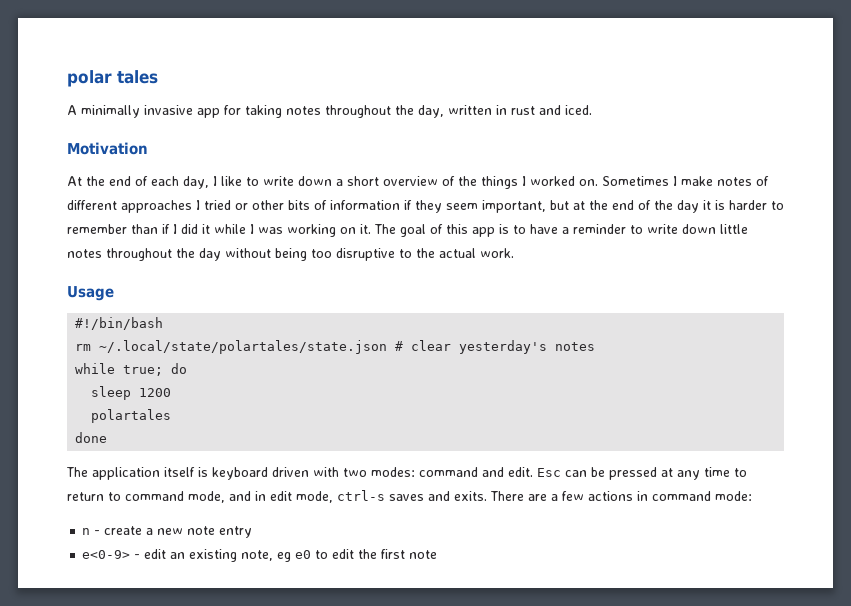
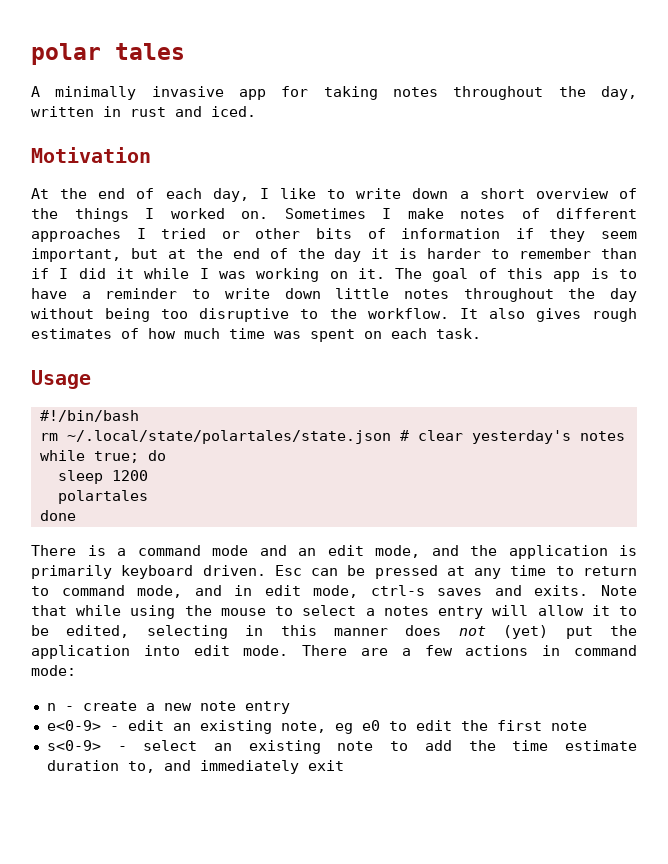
- The goal of this app is to have a reminder to write down little notes throughout the day without being too disruptive to the actual work.
+ The goal of this app is to have a reminder to write down little notes throughout the day without being too disruptive to the workflow. It also gives rough estimates of how much time was spent on each task.
- The application itself is keyboard driven with two modes: command and edit.
+ There is a command mode and an edit mode, and the application is primarily keyboard driven.
+ Note that while using the mouse to select a notes entry will allow it to be edited, selecting in this manner does not (yet) put the application into edit mode.
+ s<0-9> - select an existing note to add the time estimate duration to, and immediately exit

